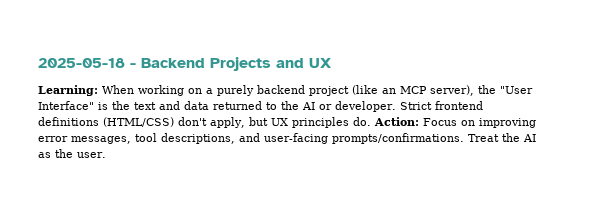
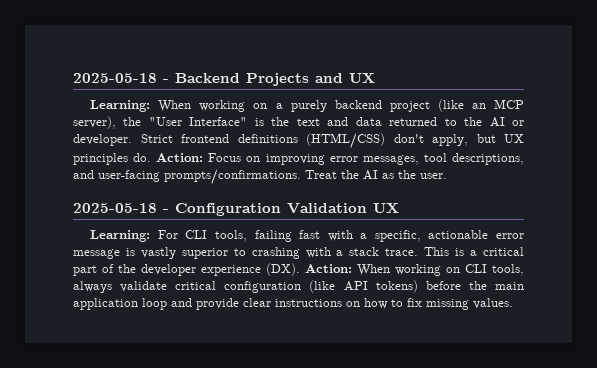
+ 2025-05-18 - Configuration Validation UX
+ Learning: For CLI tools, failing fast with a specific, actionable error message is vastly superior to crashing with a stack trace. This is a critical part of the developer experience (DX). Action: When working on CLI tools, always validate critical configuration (like API tokens) before the main application loop and provide clear instructions on how to fix missing values.

